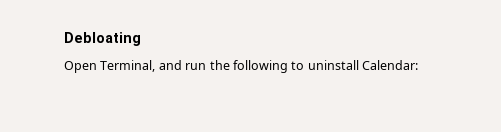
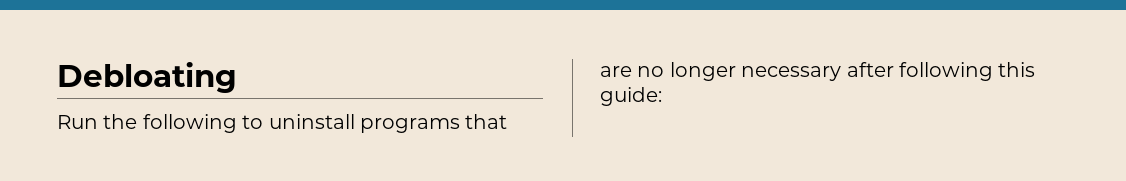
- Open Terminal, and run the following to uninstall Calendar:
+ Run the following to uninstall programs that are no longer necessary after following this guide:

